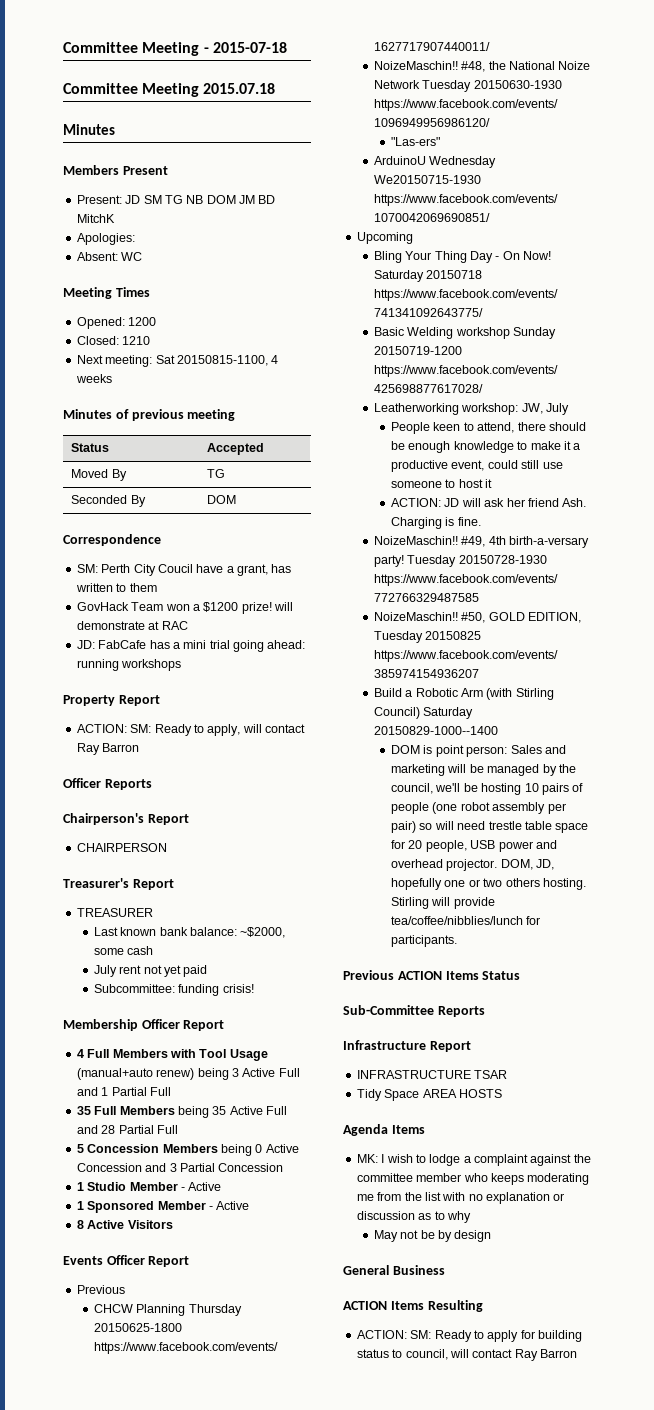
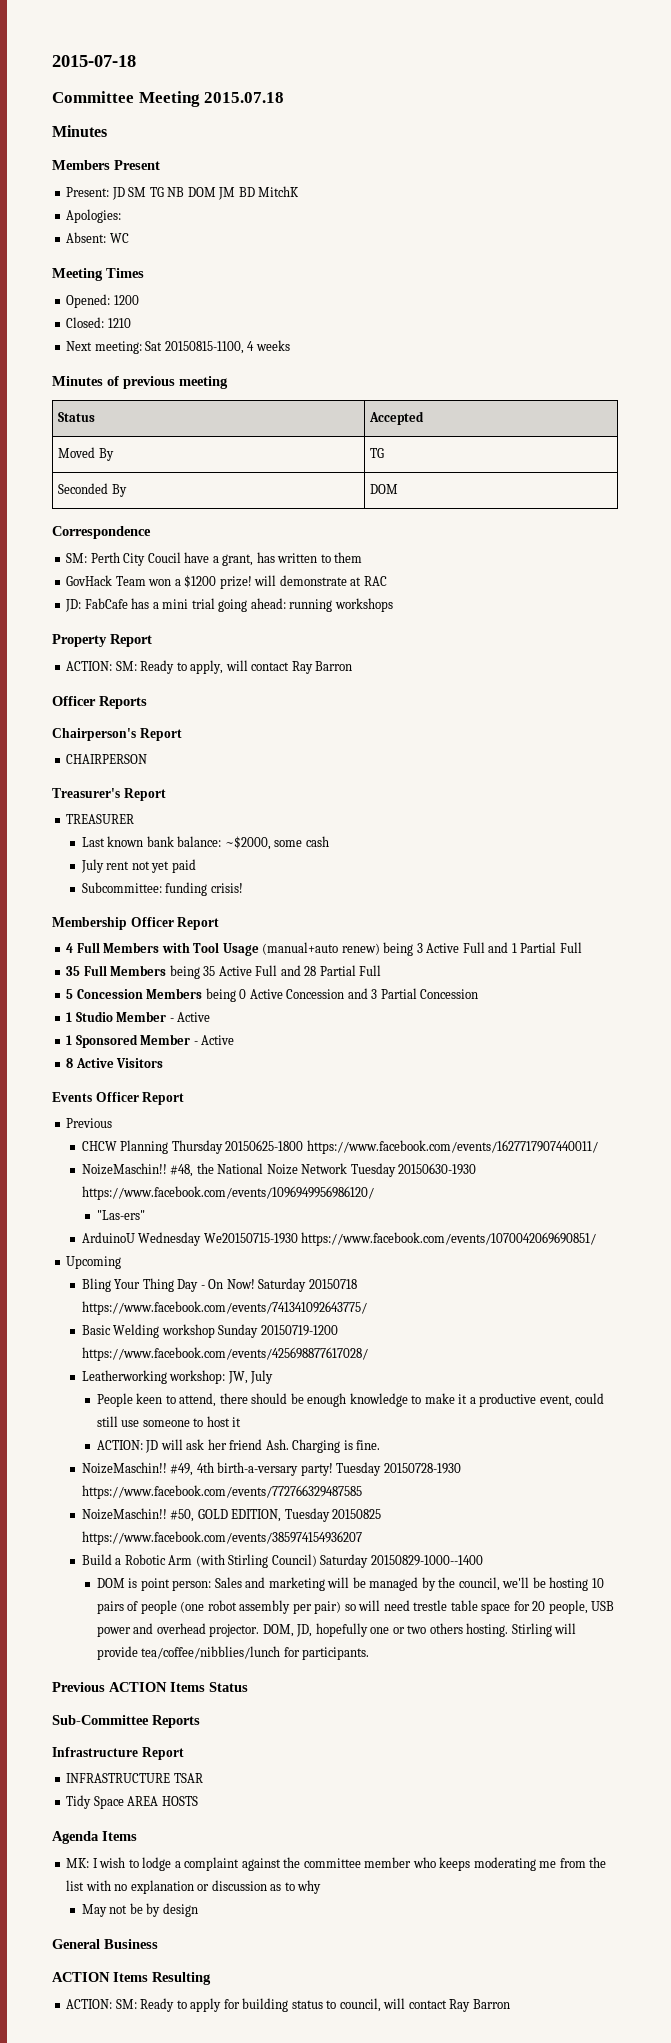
- Committee Meeting - 2015-07-18
+ 2015-07-18

